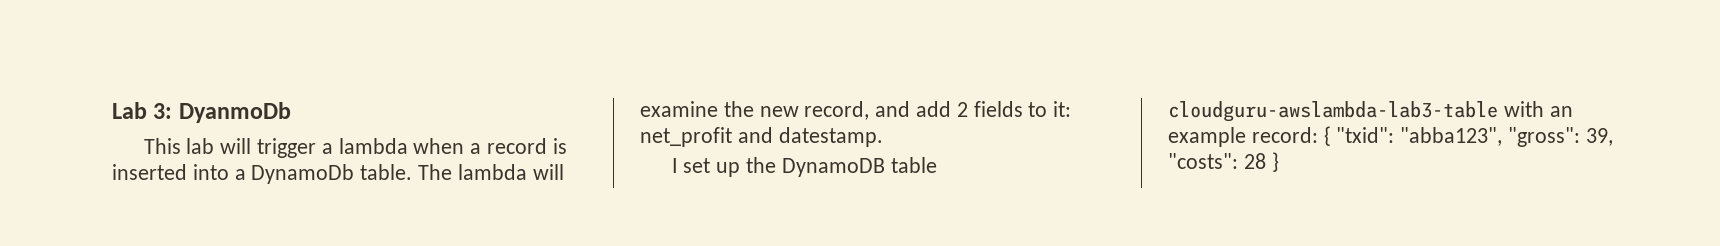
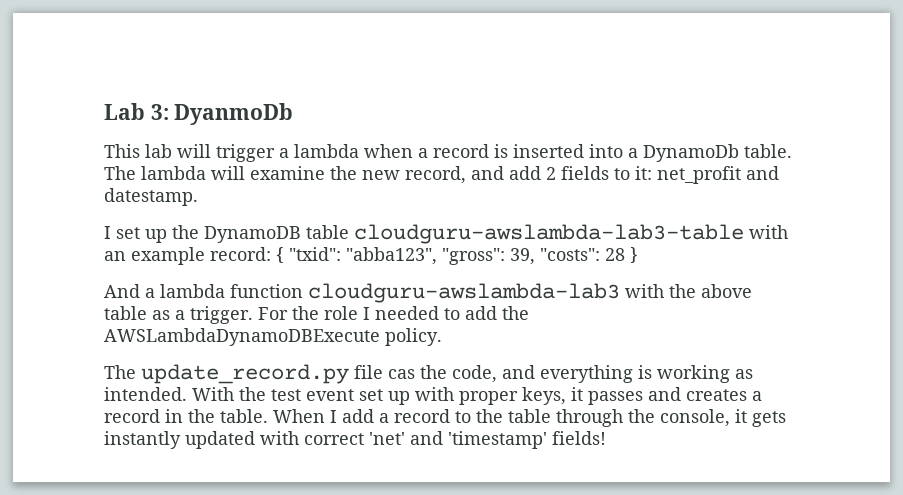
+ And a lambda function cloudguru-awslambda-lab3 with the above table as a trigger. For the role I needed to add the AWSLambdaDynamoDBExecute policy.
+ The update_record.py file cas the code, and everything is working as intended. With the test event set up with proper keys, it passes and creates a record in the table. When I add a record to the table through the console, it gets instantly updated with correct 'net' and 'timestamp' fields!

